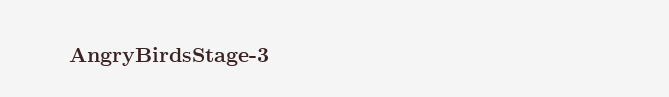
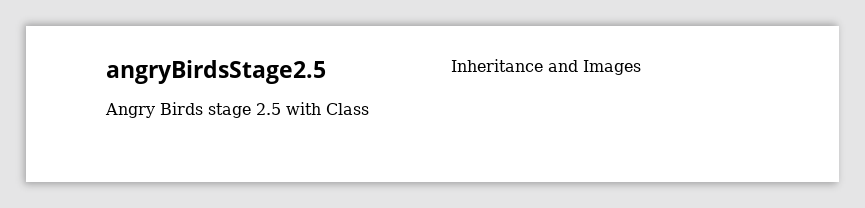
- AngryBirdsStage-3
+ angryBirdsStage2.5
+ Angry Birds stage 2.5 with Class Inheritance and Images

